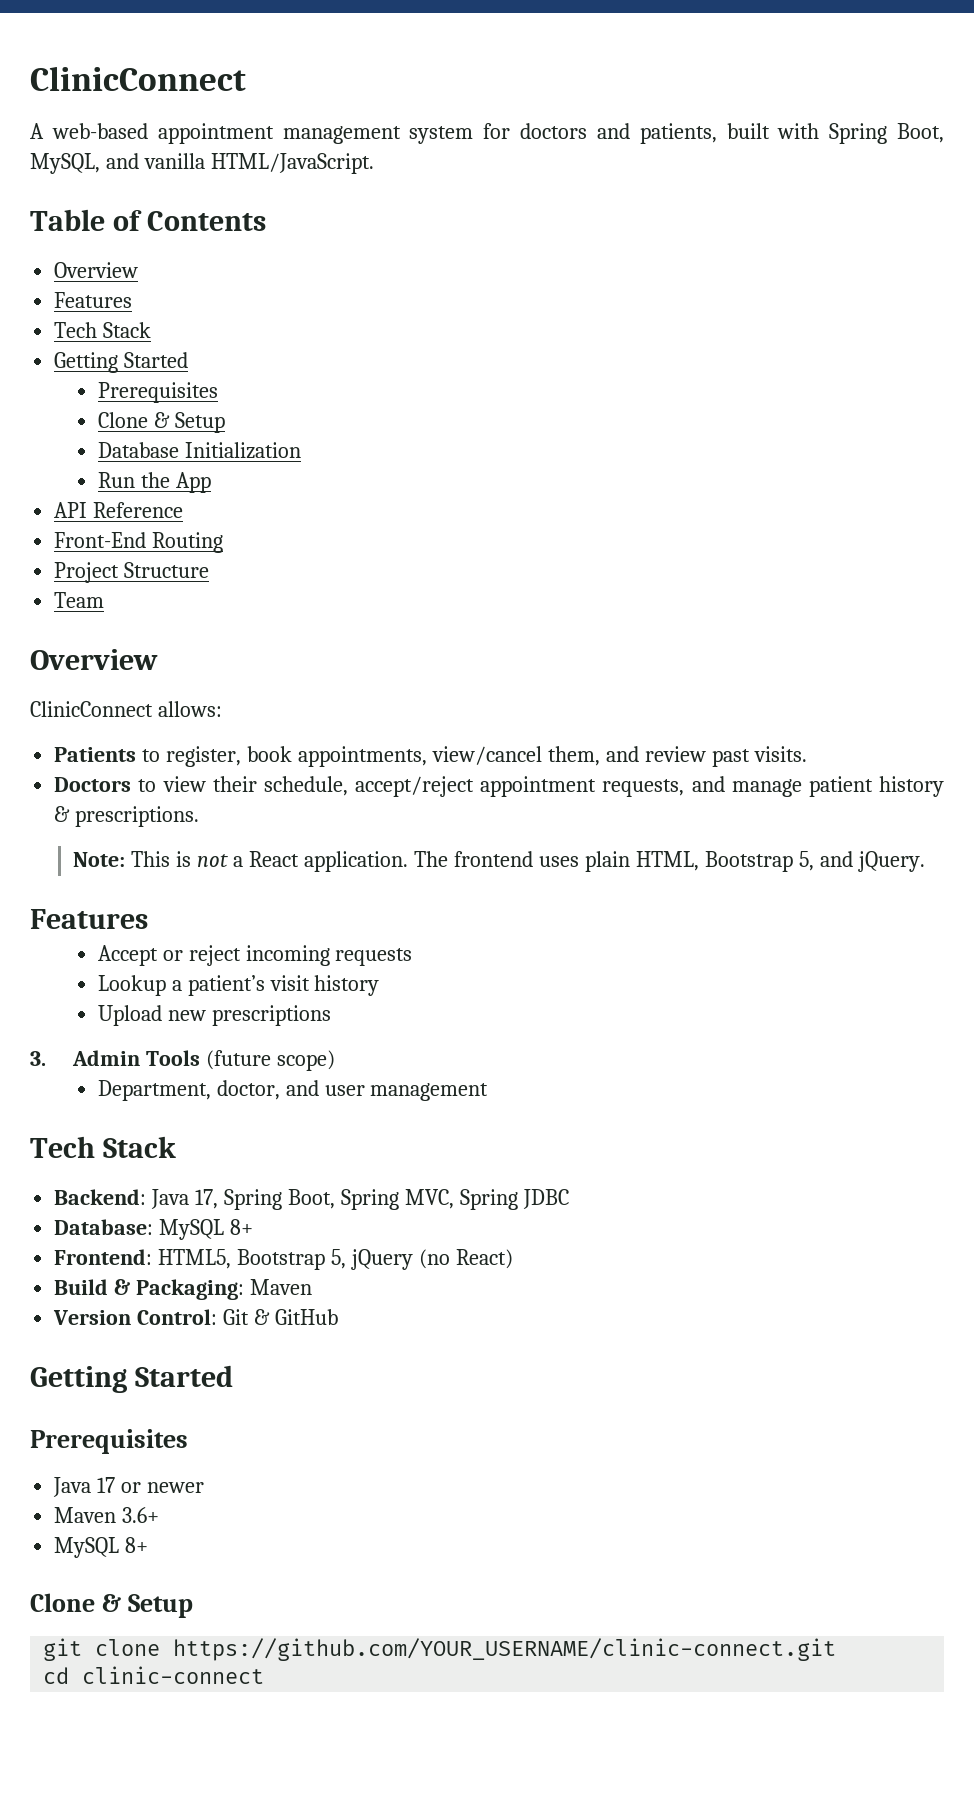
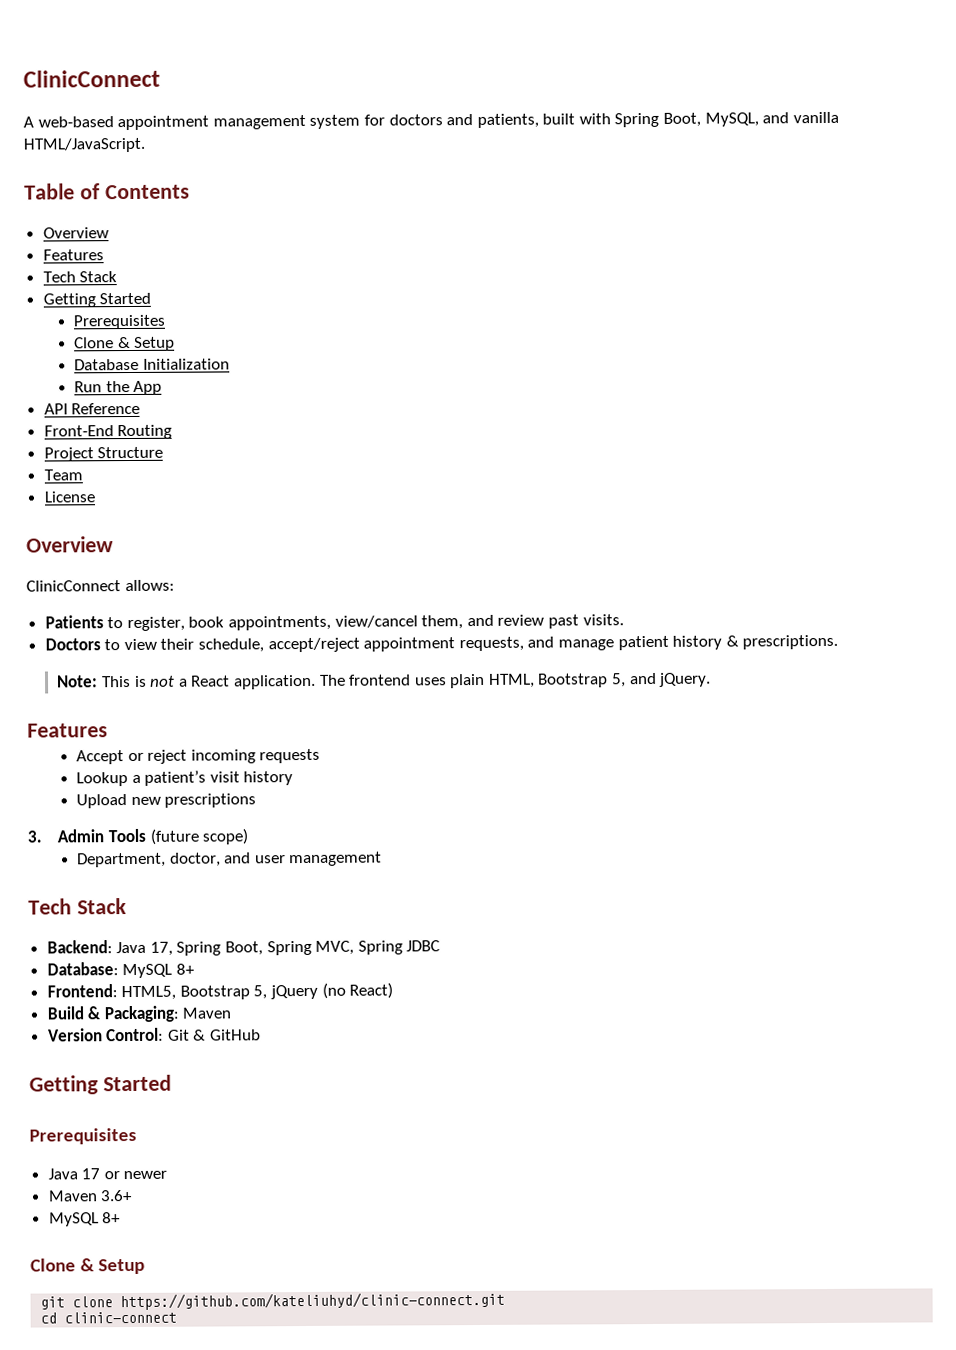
+ License
- git clone https://github.com/YOUR_USERNAME/clinic-connect.git
+ git clone https://github.com/kateliuhyd/clinic-connect.git

